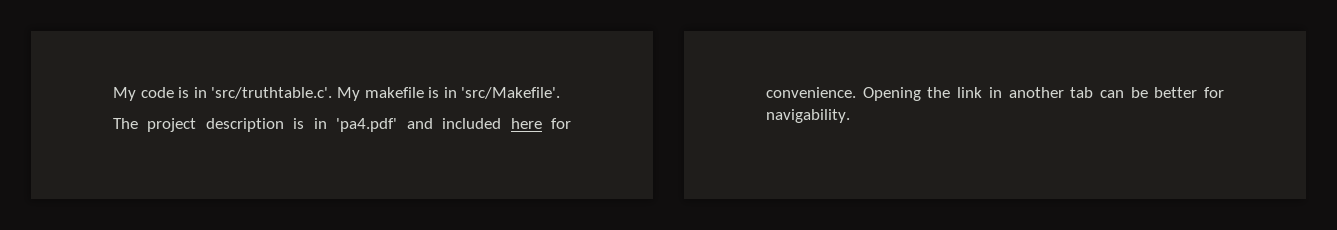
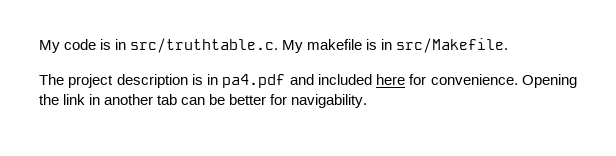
- My code is in 'src/truthtable.c'. My makefile is in 'src/Makefile'.
+ My code is in src/truthtable.c. My makefile is in src/Makefile.
- The project description is in 'pa4.pdf' and included here for convenience.
+ The project description is in pa4.pdf and included here for convenience.

